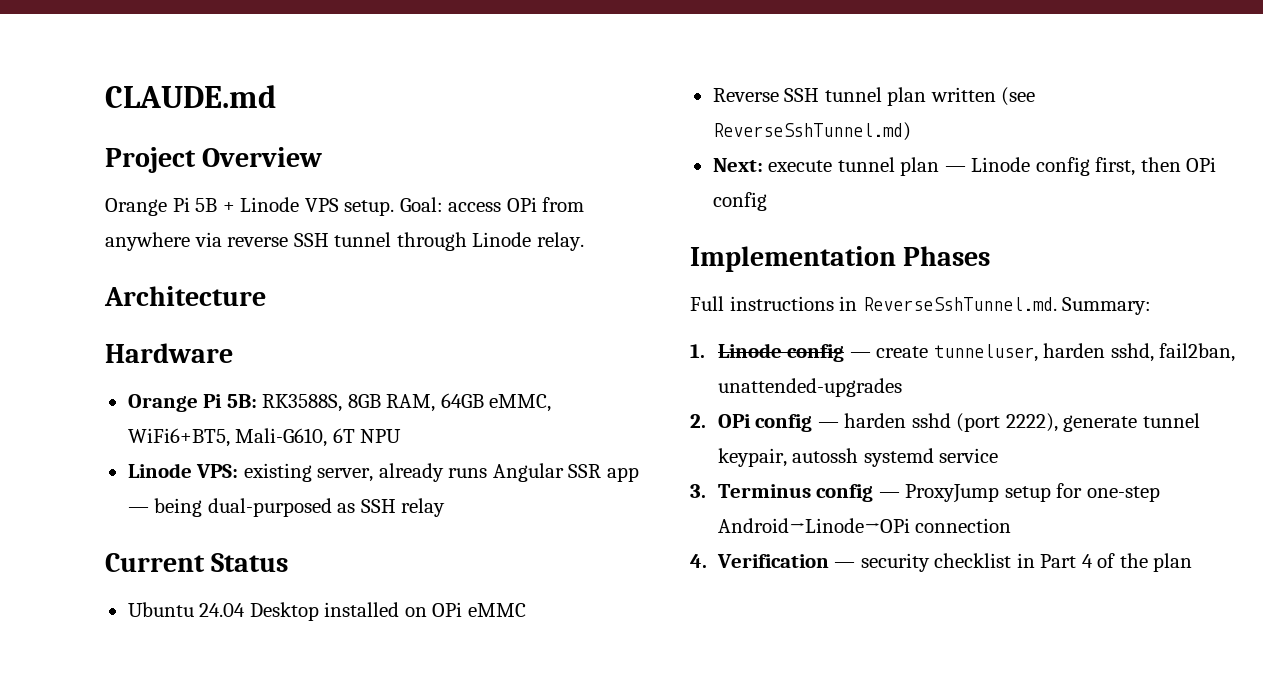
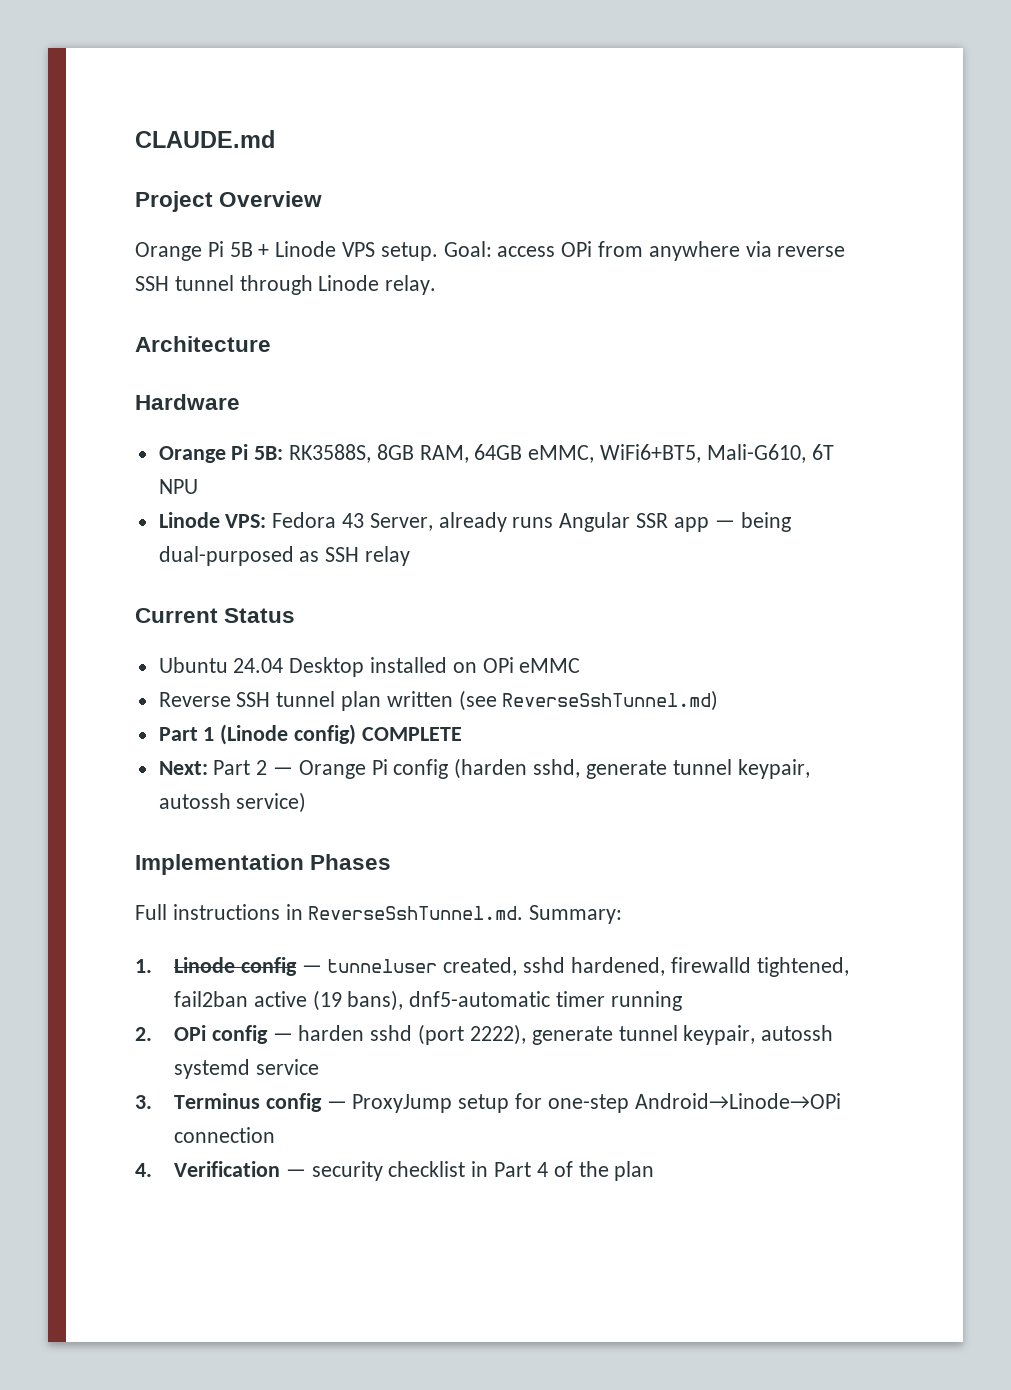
- Linode VPS: existing server, already runs Angular SSR app — being dual-purposed as SSH relay
+ Linode VPS: Fedora 43 Server, already runs Angular SSR app — being dual-purposed as SSH relay
- Next: execute tunnel plan — Linode config first, then OPi config
+ Part 1 (Linode config) COMPLETE
+ Next: Part 2 — Orange Pi config (harden sshd, generate tunnel keypair, autossh service)
- 1. Linode config — create tunneluser, harden sshd, fail2ban, unattended-upgrades
+ 1. Linode config — tunneluser created, sshd hardened, firewalld tightened, fail2ban active (19 bans), dnf5-automatic timer running

